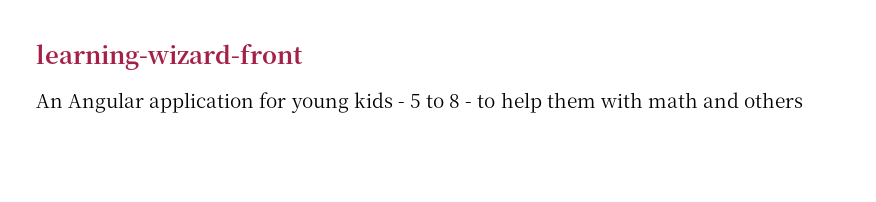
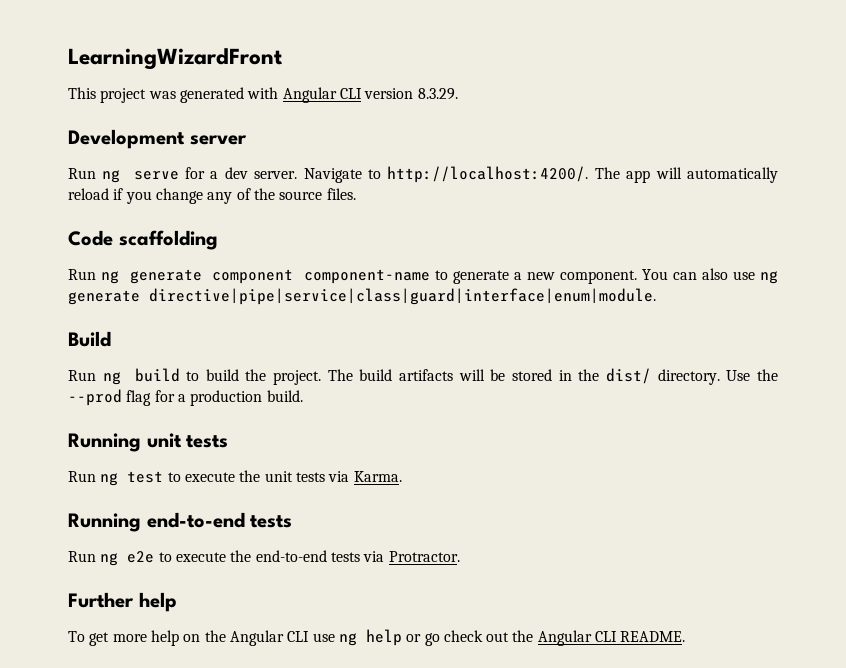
- learning-wizard-front
- An Angular application for young kids - 5 to 8 - to help them with math and others
+ LearningWizardFront
+ This project was generated with Angular CLI version 8.3.29.
+ Development server
+ Run ng serve for a dev server. Navigate to http://localhost:4200/. The app will automatically reload if you change any of the source files.
+ Code scaffolding
+ Run ng generate component component-name to generate a new component. You can also use ng generate directive|pipe|service|class|guard|interface|enum|module.
+ Build
+ Run ng build to build the project. The build artifacts will be stored in the dist/ directory. Use the --prod flag for a production build.
+ Running unit tests
+ Run ng test to execute the unit tests via Karma.
+ Running end-to-end tests
+ Run ng e2e to execute the end-to-end tests via Protractor.
+ Further help
+ To get more help on the Angular CLI use ng help or go check out the Angular CLI README.

